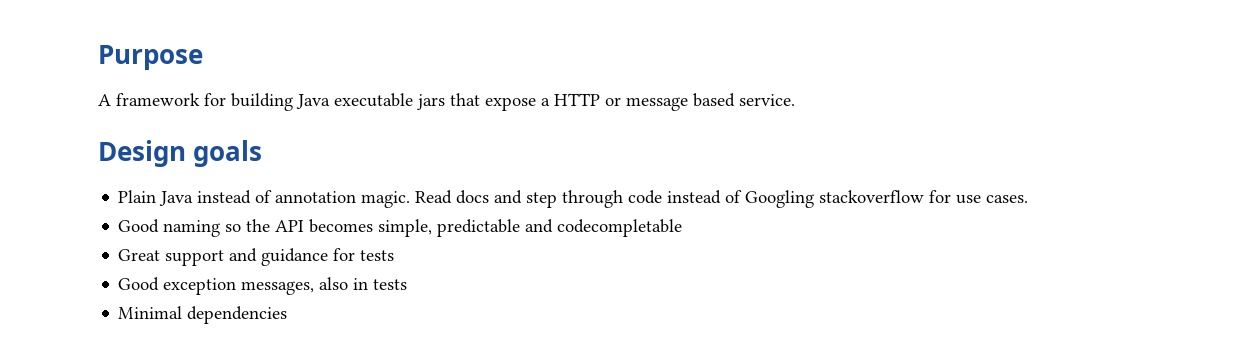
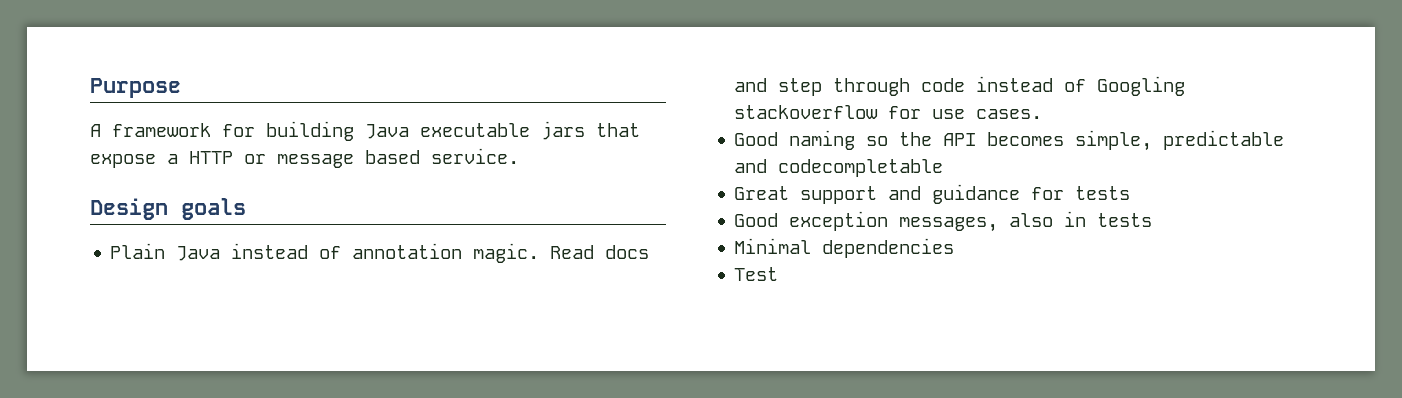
+ Test

